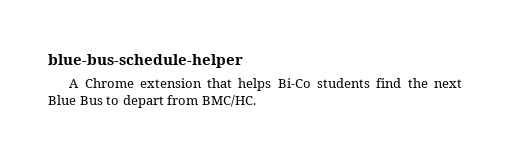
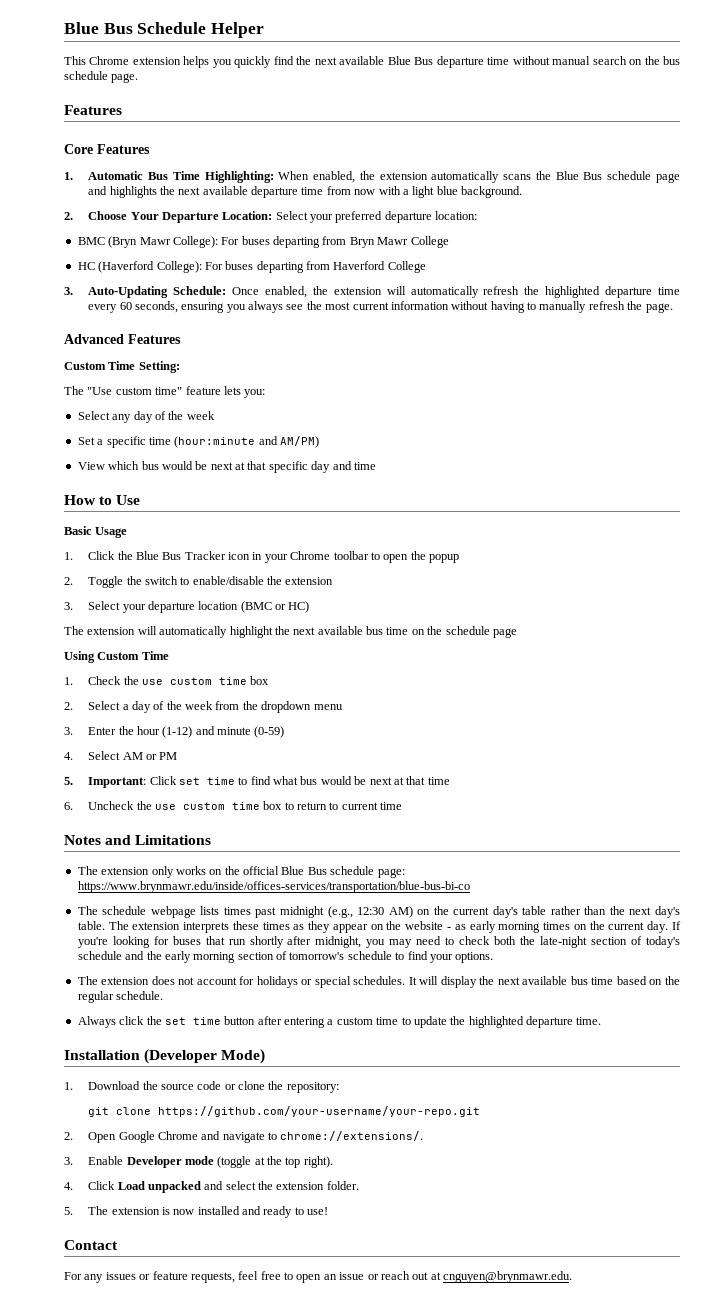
- blue-bus-schedule-helper
- A Chrome extension that helps Bi-Co students find the next Blue Bus to depart from BMC/HC.
+ Blue Bus Schedule Helper
+ This Chrome extension helps you quickly find the next available Blue Bus departure time without manual search on the bus schedule page.
+ Features
+ Core Features
+ 1. Automatic Bus Time Highlighting: When enabled, the extension automatically scans the Blue Bus schedule page and highlights the next available departure time from now with a light blue background.
+ 2. Choose Your Departure Location: Select your preferred departure location:
+ BMC (Bryn Mawr College): For buses departing from Bryn Mawr College
+ HC (Haverford College): For buses departing from Haverford College
+ 3. Auto-Updating Schedule: Once enabled, the extension will automatically refresh the highlighted departure time every 60 seconds, ensuring you always see the most current information without having to manually refresh the page.
+ Advanced Features
+ Custom Time Setting:
+ The "Use custom time" feature lets you:
+ Select any day of the week
+ Set a specific time (hour:minute and AM/PM)
+ View which bus would be next at that specific day and time
+ How to Use
+ Basic Usage
+ 1. Click the Blue Bus Tracker icon in your Chrome toolbar to open the popup
+ 2. Toggle the switch to enable/disable the extension
+ 3. Select your departure location (BMC or HC)
+ The extension will automatically highlight the next available bus time on the schedule page
+ Using Custom Time
+ 1. Check the use custom time box
+ 2. Select a day of the week from the dropdown menu
+ 3. Enter the hour (1-12) and minute (0-59)
+ 4. Select AM or PM
+ 5. Important: Click set time to find what bus would be next at that time
+ 6. Uncheck the use custom time box to return to current time
+ Notes and Limitations
+ The extension only works on the official Blue Bus schedule page: https://www.brynmawr.edu/inside/offices-services/transportation/blue-bus-bi-co
+ The schedule webpage lists times past midnight (e.g., 12:30 AM) on the current day's table rather than the next day's table. The extension interprets these times as they appear on the website - as early morning times on the current day. If you're looking for buses that run shortly after midnight, you may need to check both the late-night section of today's schedule and the early morning section of tomorrow's schedule to find your options.
+ The extension does not account for holidays or special schedules. It will display the next available bus time based on the regular schedule.
+ Always click the set time button after entering a custom time to update the highlighted departure time.
+ Installation (Developer Mode)
+ 1. Download the source code or clone the repository:
+ git clone https://github.com/your-username/your-repo.git
+ 2. Open Google Chrome and navigate to chrome://extensions/.
+ 3. Enable Developer mode (toggle at the top right).
+ 4. Click Load unpacked and select the extension folder.
+ 5. The extension is now installed and ready to use!
+ Contact
+ For any issues or feature requests, feel free to open an issue or reach out at cnguyen@brynmawr.edu.

